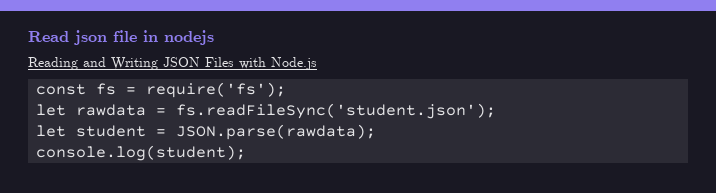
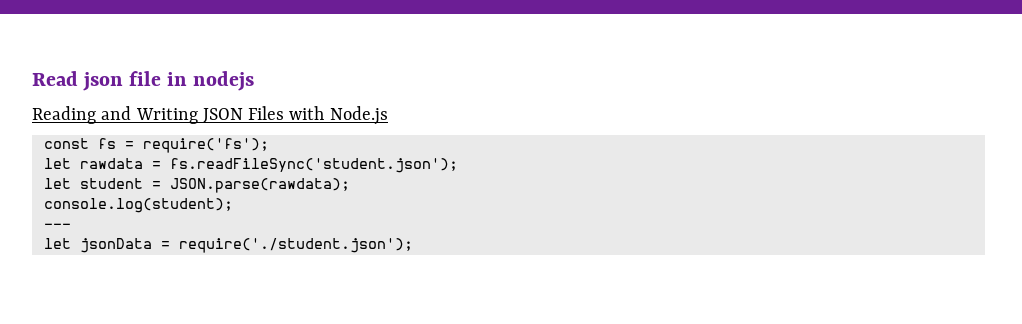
+ ---
+ let jsonData = require('./student.json');

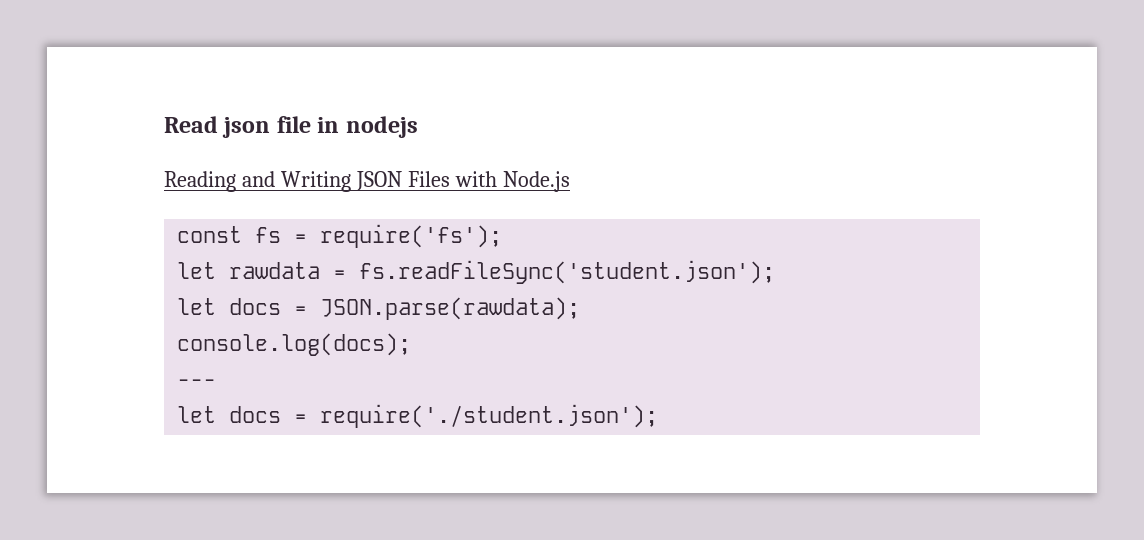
- let student = JSON.parse(rawdata);
+ let docs = JSON.parse(rawdata);
- console.log(student);
+ console.log(docs);
- let jsonData = require('./student.json');
+ let docs = require('./student.json');

